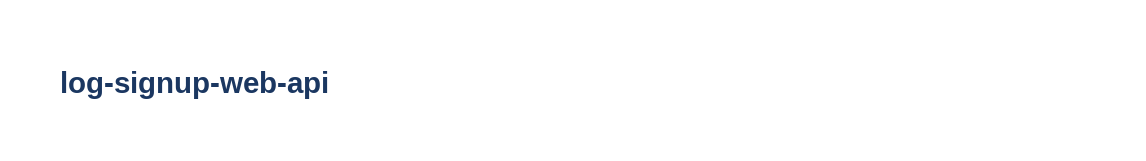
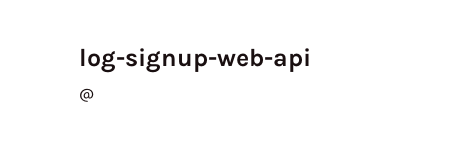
+ @

